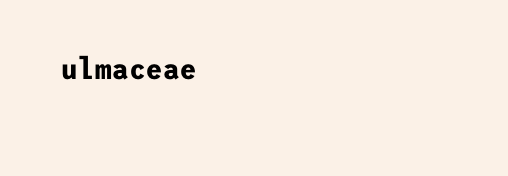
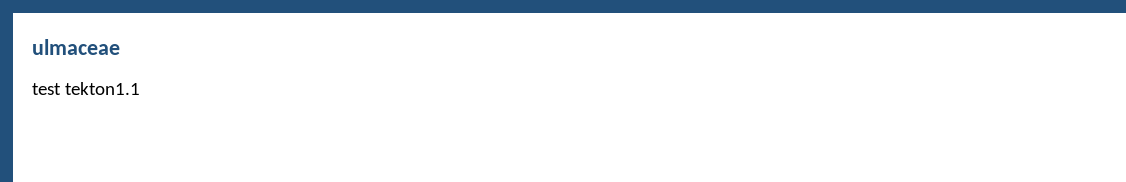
+ test tekton1.1

